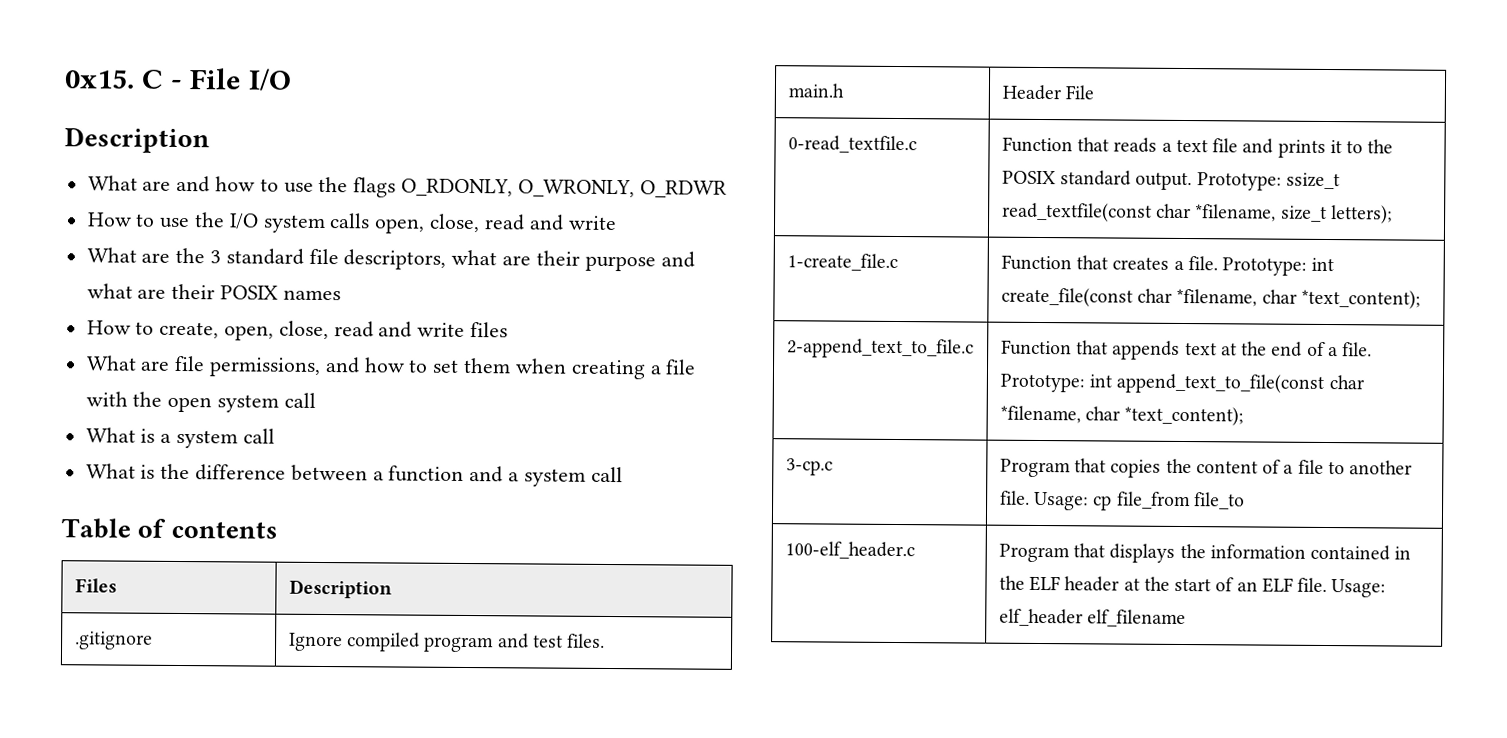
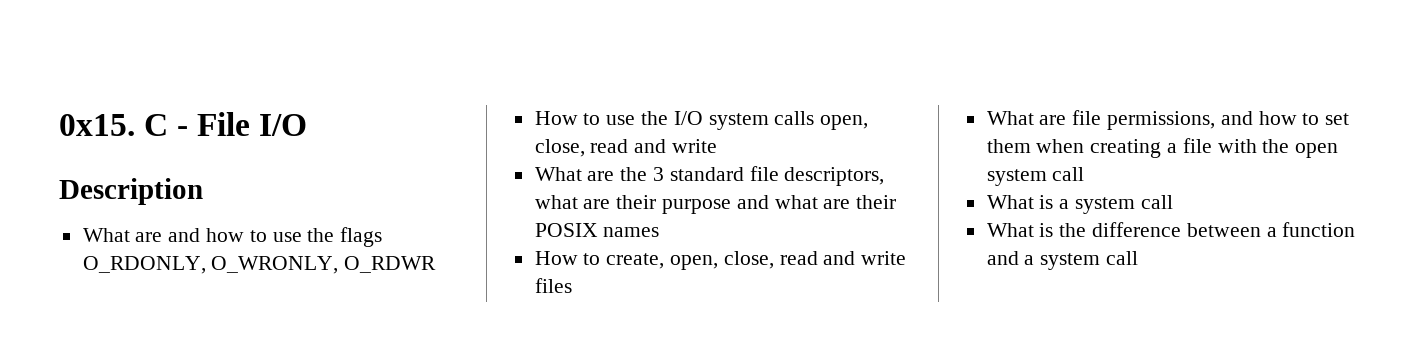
- Table of contents
- Files | Description
- .gitignore | Ignore compiled program and test files.
- main.h | Header File
- 0-read_textfile.c | Function that reads a text file and prints it to the POSIX standard output. Prototype: ssize_t read_textfile(const char *filename, size_t letters);
- 1-create_file.c | Function that creates a file. Prototype: int create_file(const char *filename, char *text_content);
- 2-append_text_to_file.c | Function that appends text at the end of a file. Prototype: int append_text_to_file(const char *filename, char *text_content);
- 3-cp.c | Program that copies the content of a file to another file. Usage: cp file_from file_to
- 100-elf_header.c | Program that displays the information contained in the ELF header at the start of an ELF file. Usage: elf_header elf_filename

